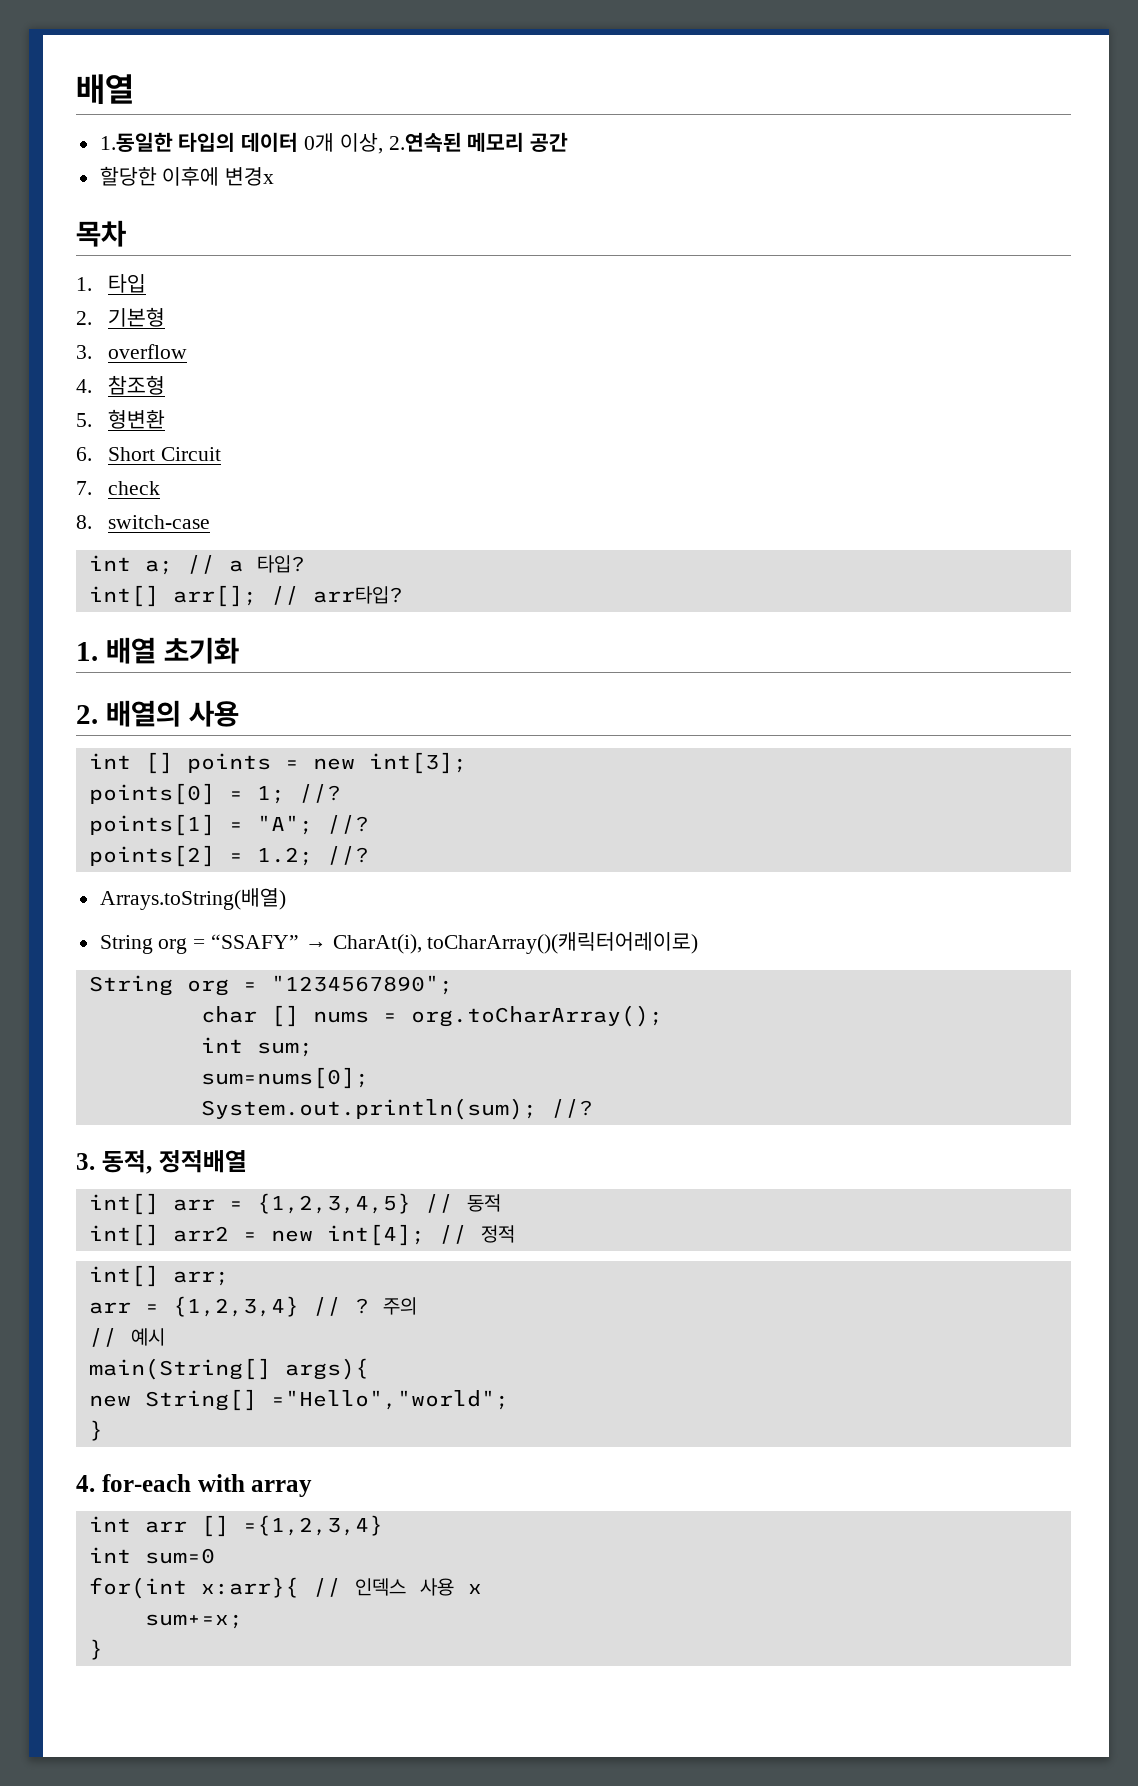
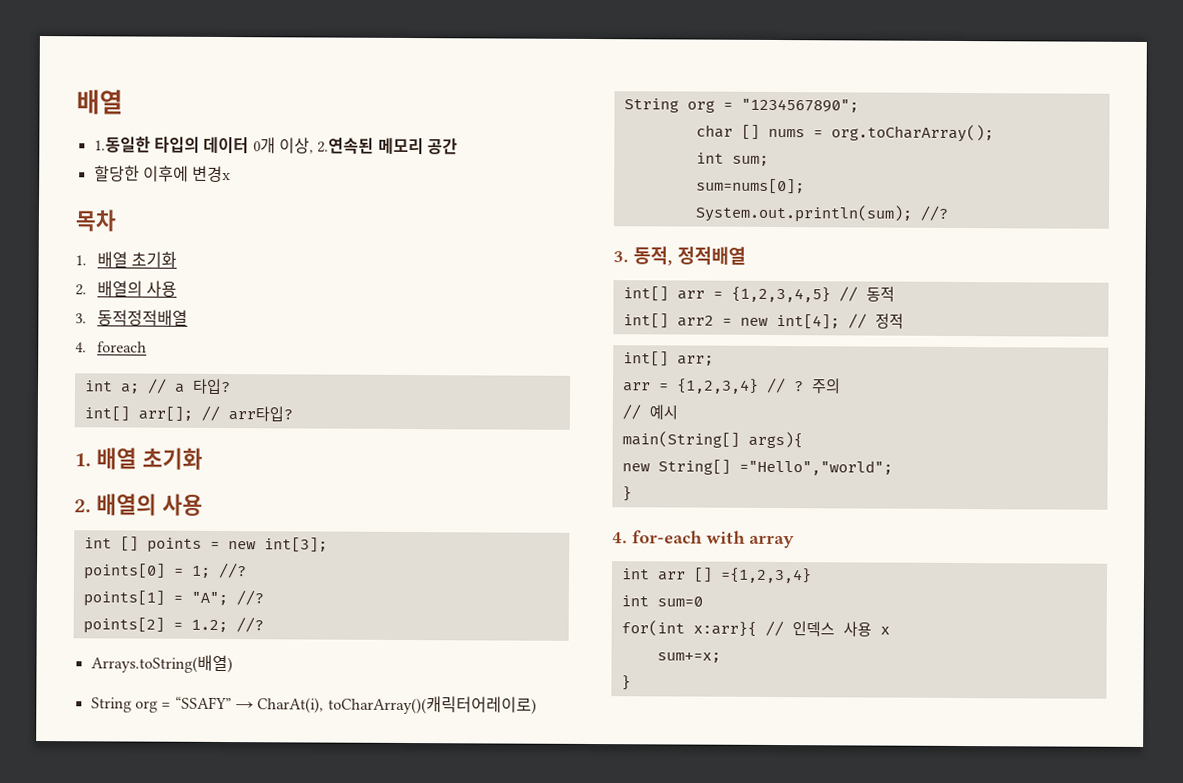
  목차
- 1. 타입
- 2. 기본형
- 3. overflow
- 4. 참조형
- 5. 형변환
- 6. Short Circuit
- 7. check
- 8. switch-case
+ 1. 배열 초기화
+ 2. 배열의 사용
+ 3. 동적정적배열
+ 4. foreach

